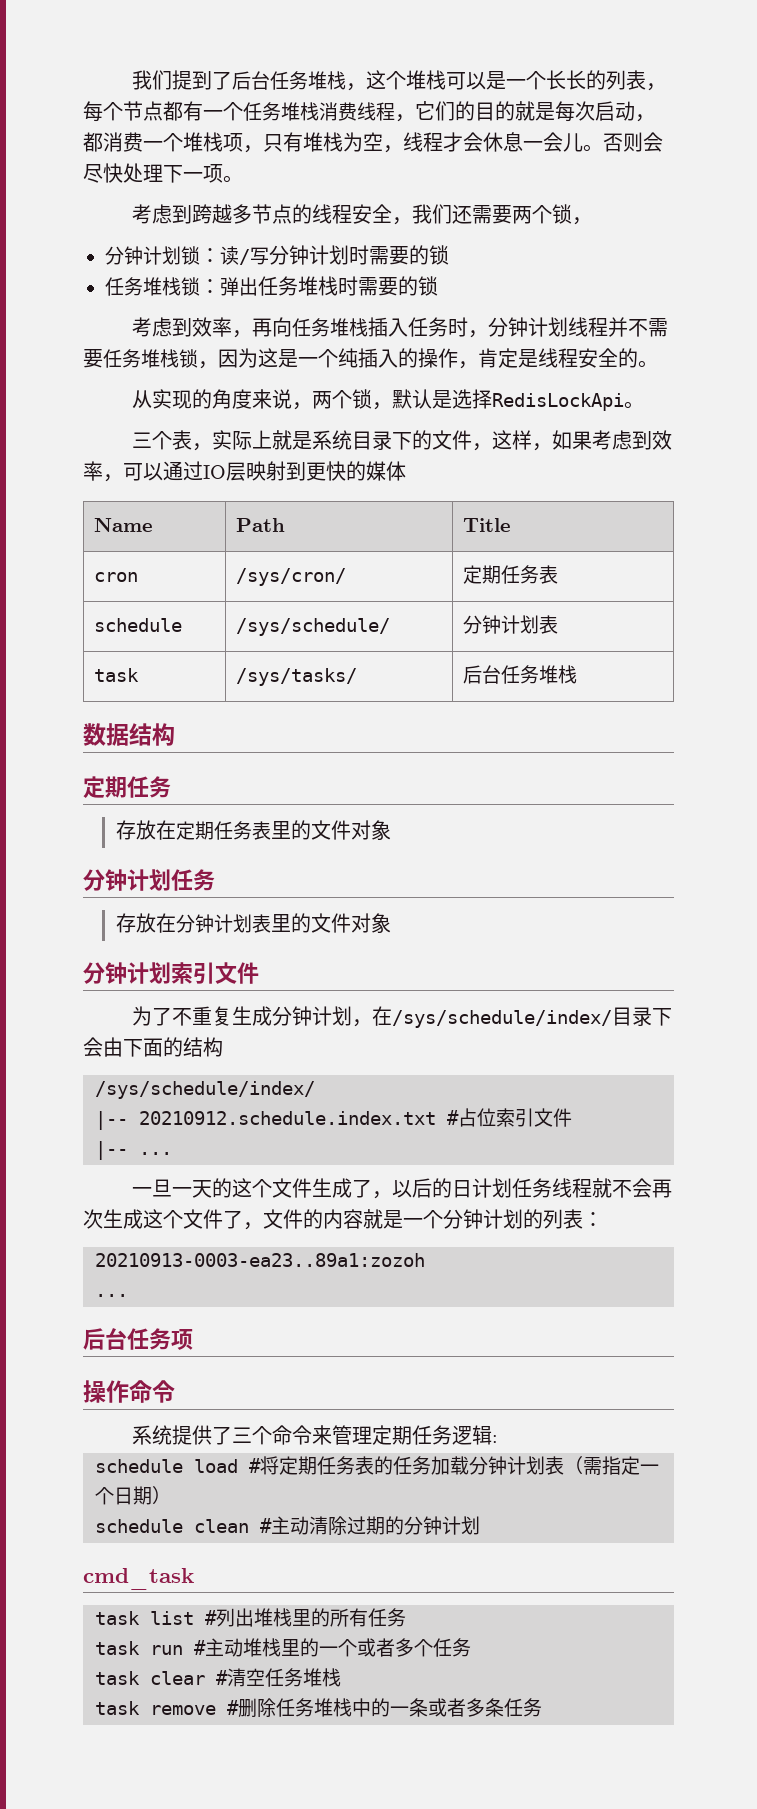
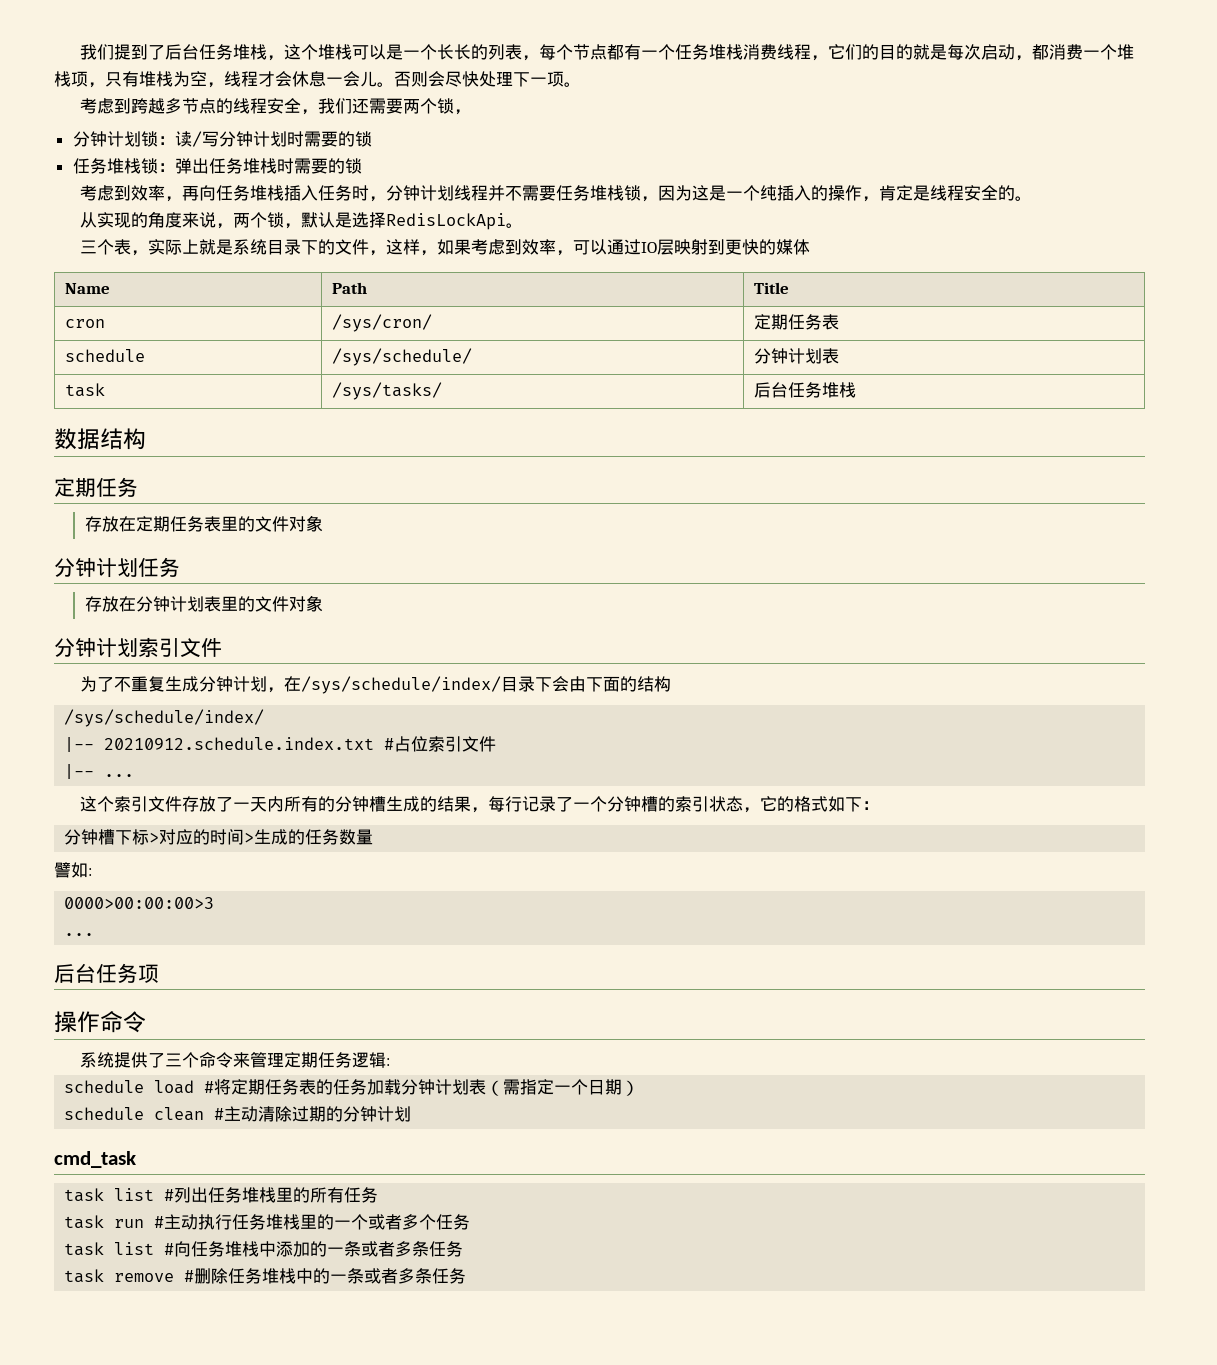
- 一旦一天的这个文件生成了，以后的日计划任务线程就不会再次生成这个文件了，文件的内容就是一个分钟计划的列表：
- 20210913-0003-ea23..89a1:zozoh
+ 这个索引文件存放了一天内所有的分钟槽生成的结果，每行记录了一个分钟槽的索引状态，它的格式如下：
+ 分钟槽下标>对应的时间>生成的任务数量
+ 譬如:
+ 0000>00:00:00>3
- task list #列出堆栈里的所有任务
+ task list #列出任务堆栈里的所有任务
- task run #主动堆栈里的一个或者多个任务
+ task run #主动执行任务堆栈里的一个或者多个任务
- task clear #清空任务堆栈
+ task list #向任务堆栈中添加的一条或者多条任务

